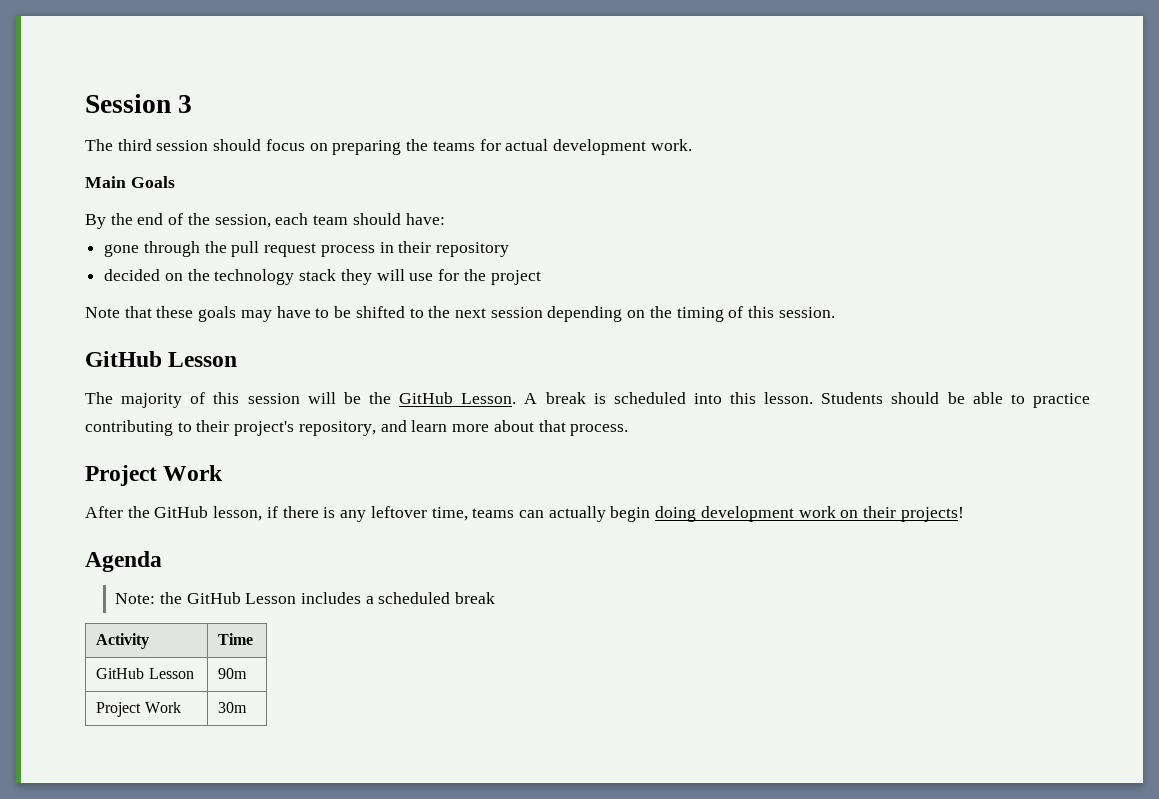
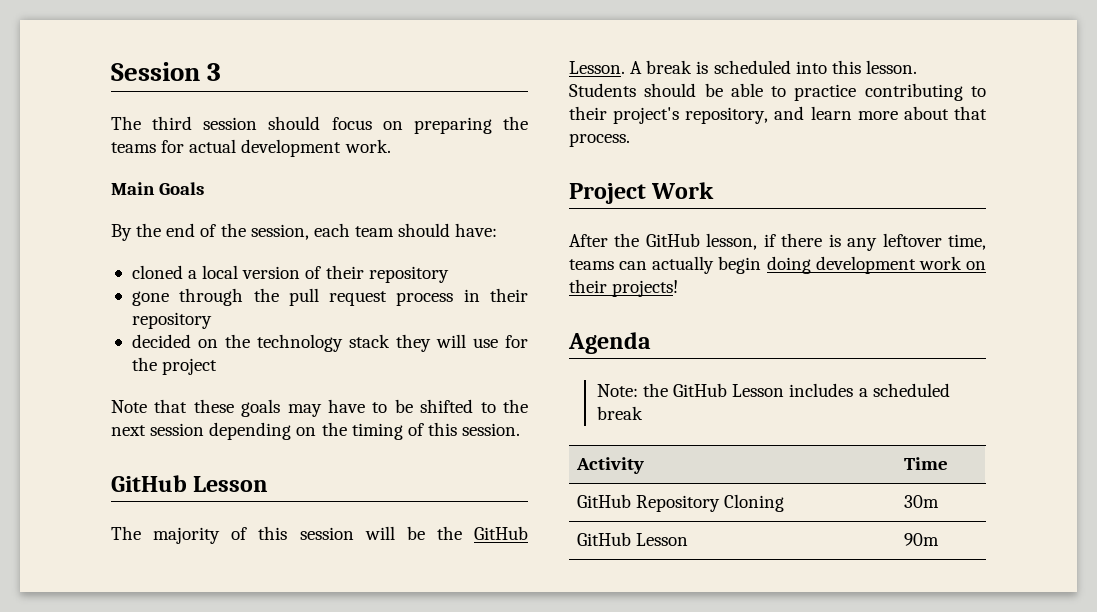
+ cloned a local version of their repository
+ GitHub Repository Cloning | 30m
- Project Work | 30m

